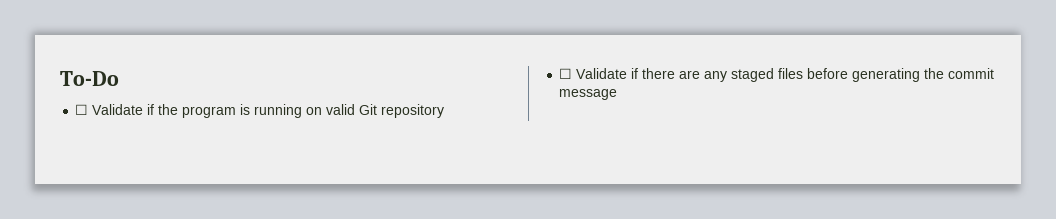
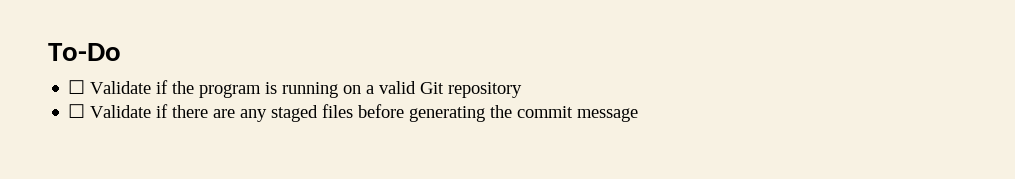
- ☐ Validate if the program is running on valid Git repository
+ ☐ Validate if the program is running on a valid Git repository

